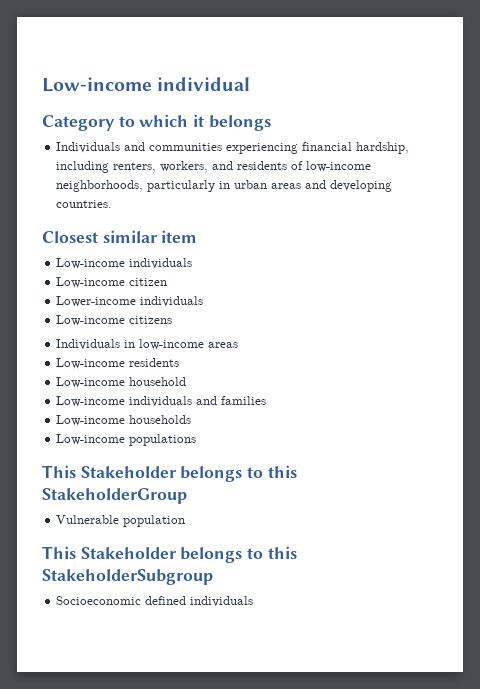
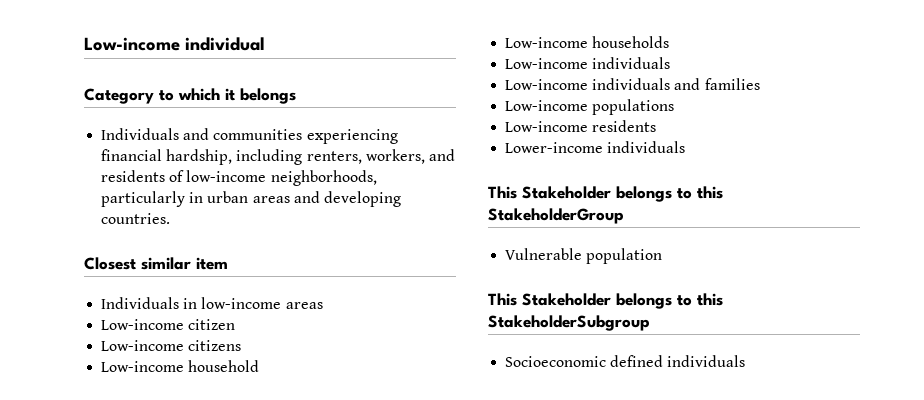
  Closest similar item
- Low-income individuals
- Low-income citizen
- Lower-income individuals
- Low-income citizens
- Low-income residents
+ Low-income citizen
+ Low-income citizens
+ Low-income households
+ Low-income individuals
- Low-income households
  Low-income populations
+ Low-income residents
+ Lower-income individuals

